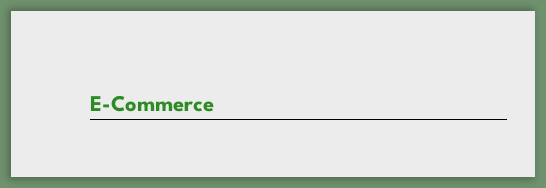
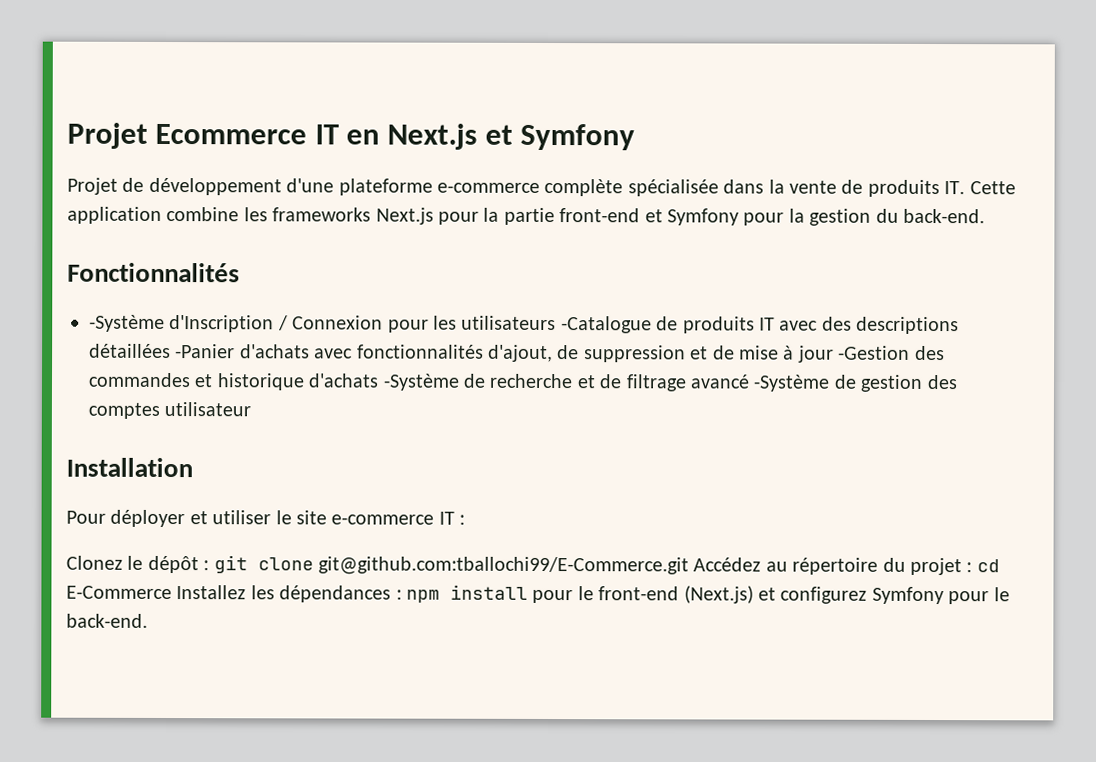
- E-Commerce
+ Projet Ecommerce IT en Next.js et Symfony
+ Projet de développement d'une plateforme e-commerce complète spécialisée dans la vente de produits IT. Cette application combine les frameworks Next.js pour la partie front-end et Symfony pour la gestion du back-end.
+ Fonctionnalités
+ -Système d'Inscription / Connexion pour les utilisateurs -Catalogue de produits IT avec des descriptions détaillées -Panier d'achats avec fonctionnalités d'ajout, de suppression et de mise à jour -Gestion des commandes et historique d'achats -Système de recherche et de filtrage avancé -Système de gestion des comptes utilisateur
+ Installation
+ Pour déployer et utiliser le site e-commerce IT :
+ Clonez le dépôt : git clone git@github.com:tballochi99/E-Commerce.git Accédez au répertoire du projet : cd E-Commerce Installez les dépendances : npm install pour le front-end (Next.js) et configurez Symfony pour le back-end.

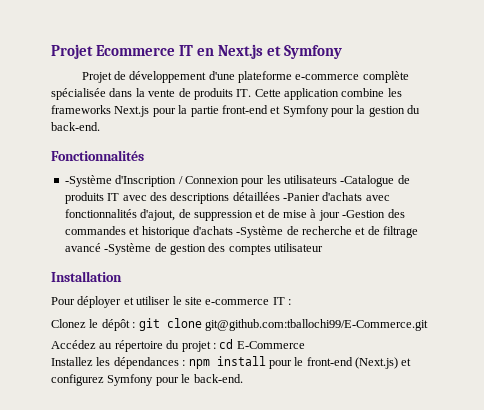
- Clonez le dépôt : git clone git@github.com:tballochi99/E-Commerce.git Accédez au répertoire du projet : cd E-Commerce Installez les dépendances : npm install pour le front-end (Next.js) et configurez Symfony pour le back-end.
+ Clonez le dépôt : git clone git@github.com:tballochi99/E-Commerce.git
+ Accédez au répertoire du projet : cd E-Commerce
+ Installez les dépendances : npm install pour le front-end (Next.js) et configurez Symfony pour le back-end.

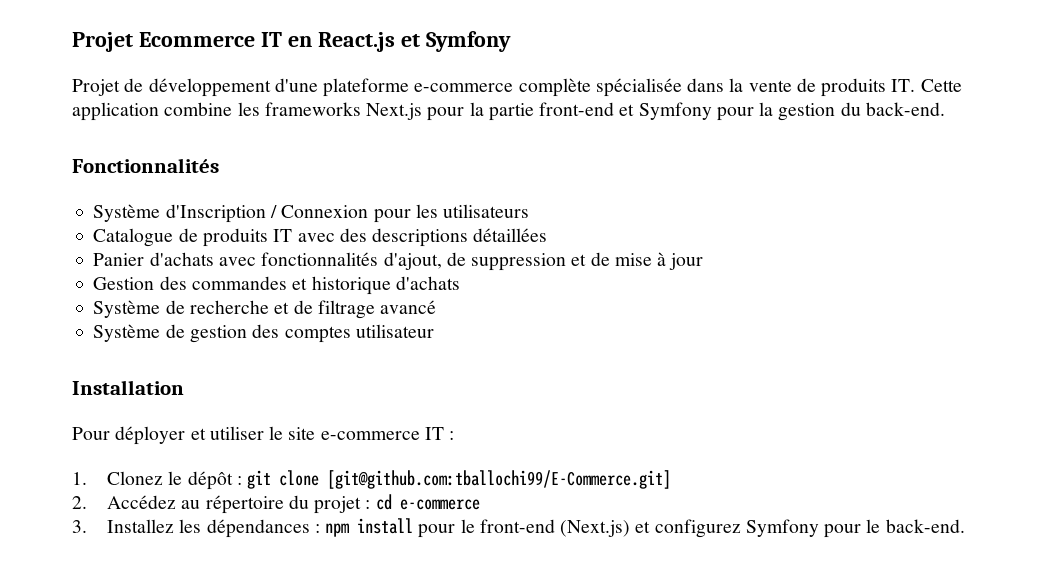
- Projet Ecommerce IT en Next.js et Symfony
+ Projet Ecommerce IT en React.js et Symfony
- -Système d'Inscription / Connexion pour les utilisateurs -Catalogue de produits IT avec des descriptions détaillées -Panier d'achats avec fonctionnalités d'ajout, de suppression et de mise à jour -Gestion des commandes et historique d'achats -Système de recherche et de filtrage avancé -Système de gestion des comptes utilisateur
+ Système d'Inscription / Connexion pour les utilisateurs
+ Catalogue de produits IT avec des descriptions détaillées
+ Panier d'achats avec fonctionnalités d'ajout, de suppression et de mise à jour
+ Gestion des commandes et historique d'achats
+ Système de recherche et de filtrage avancé
+ Système de gestion des comptes utilisateur
- Clonez le dépôt : git clone git@github.com:tballochi99/E-Commerce.git
- Accédez au répertoire du projet : cd E-Commerce
- Installez les dépendances : npm install pour le front-end (Next.js) et configurez Symfony pour le back-end.
+ 1. Clonez le dépôt : git clone [git@github.com:tballochi99/E-Commerce.git]
+ 2. Accédez au répertoire du projet : cd e-commerce
+ 3. Installez les dépendances : npm install pour le front-end (Next.js) et configurez Symfony pour le back-end.

